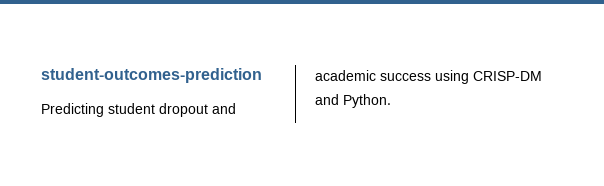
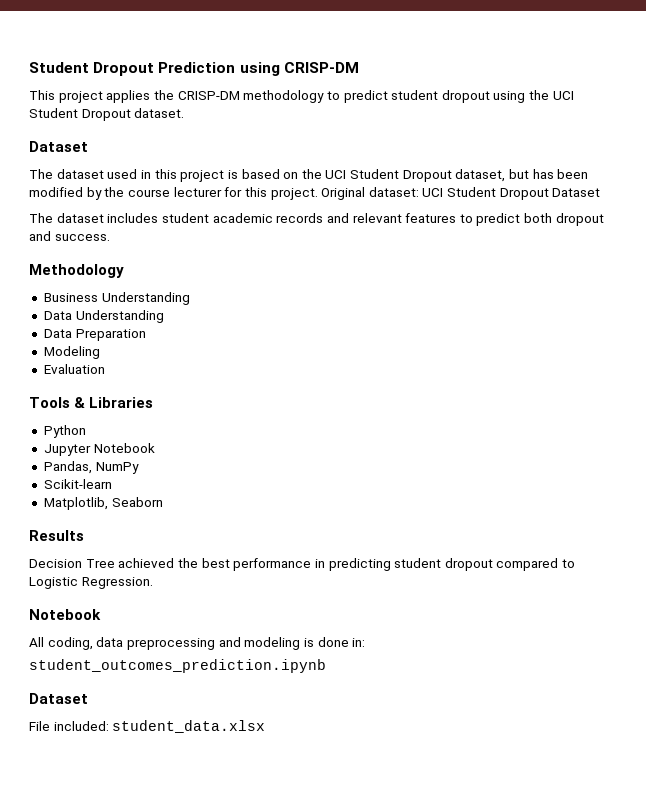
- student-outcomes-prediction
- Predicting student dropout and academic success using CRISP-DM and Python.
+ Student Dropout Prediction using CRISP-DM
+ This project applies the CRISP-DM methodology to predict student dropout using the UCI Student Dropout dataset.
+ Dataset
+ The dataset used in this project is based on the UCI Student Dropout dataset, but has been modified by the course lecturer for this project. Original dataset: UCI Student Dropout Dataset
+ The dataset includes student academic records and relevant features to predict both dropout and success.
+ Methodology
+ Business Understanding
+ Data Understanding
+ Data Preparation
+ Modeling
+ Evaluation
+ Tools & Libraries
+ Python
+ Jupyter Notebook
+ Pandas, NumPy
+ Scikit-learn
+ Matplotlib, Seaborn
+ Results
+ Decision Tree achieved the best performance in predicting student dropout compared to Logistic Regression.
+ Notebook
+ All coding, data preprocessing and modeling is done in:
+ student_outcomes_prediction.ipynb
+ Dataset
+ File included: student_data.xlsx

